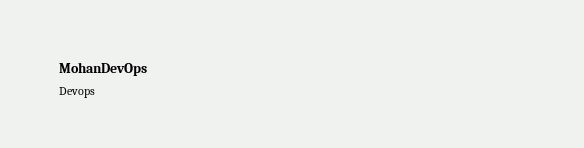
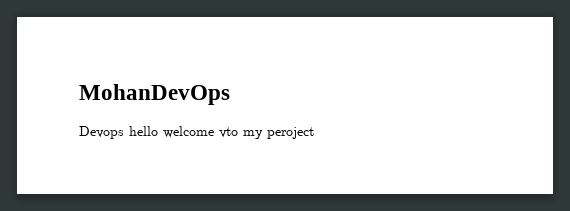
- Devops
+ Devops hello welcome vto my peroject

